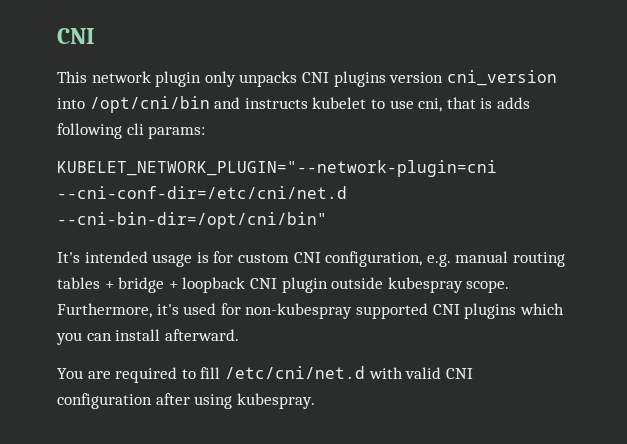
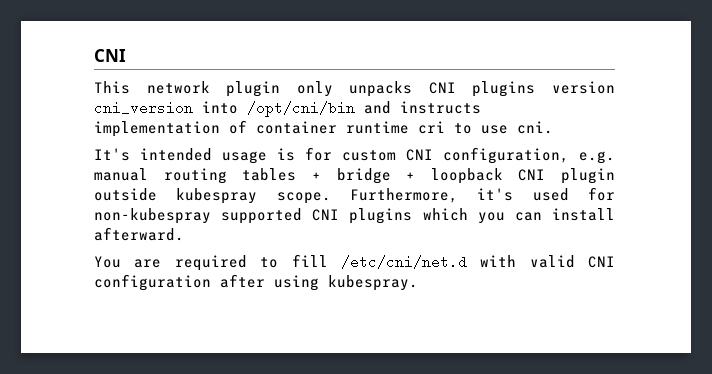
- This network plugin only unpacks CNI plugins version cni_version into /opt/cni/bin and instructs kubelet to use cni, that is adds following cli params:
- KUBELET_NETWORK_PLUGIN="--network-plugin=cni --cni-conf-dir=/etc/cni/net.d --cni-bin-dir=/opt/cni/bin"
+ This network plugin only unpacks CNI plugins version cni_version into /opt/cni/bin and instructs implementation of container runtime cri to use cni.

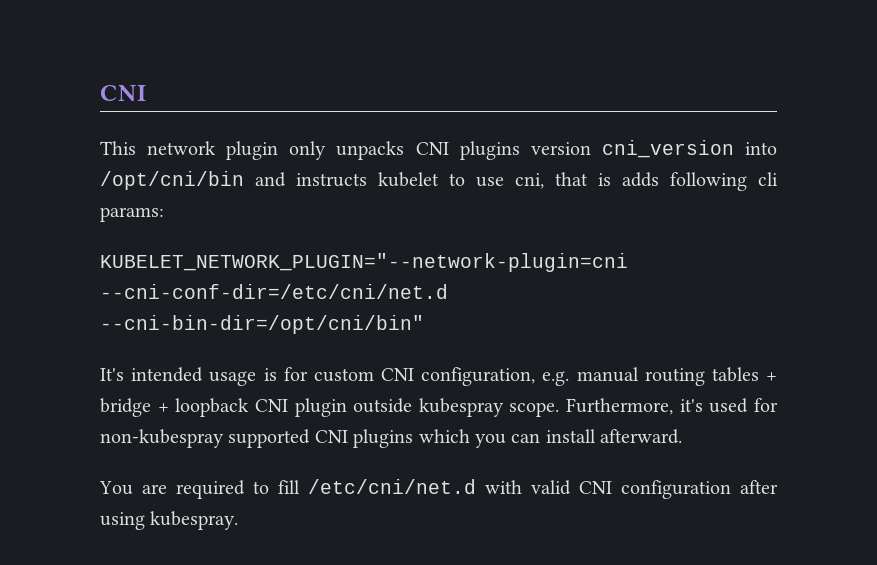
- This network plugin only unpacks CNI plugins version cni_version into /opt/cni/bin and instructs implementation of container runtime cri to use cni.
+ This network plugin only unpacks CNI plugins version cni_version into /opt/cni/bin and instructs kubelet to use cni, that is adds following cli params:
+ KUBELET_NETWORK_PLUGIN="--network-plugin=cni --cni-conf-dir=/etc/cni/net.d --cni-bin-dir=/opt/cni/bin"

